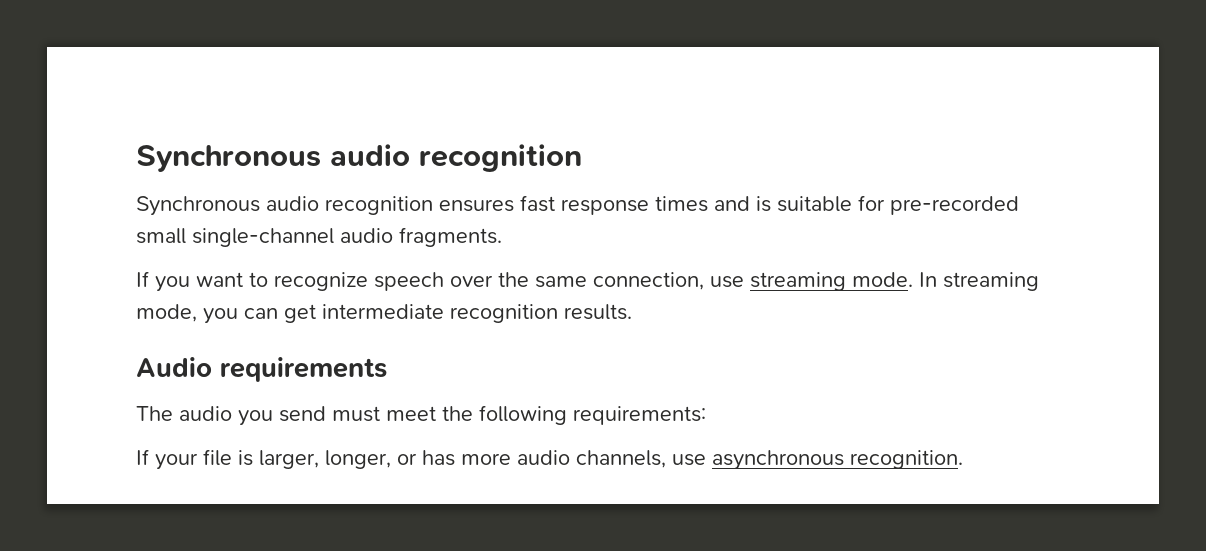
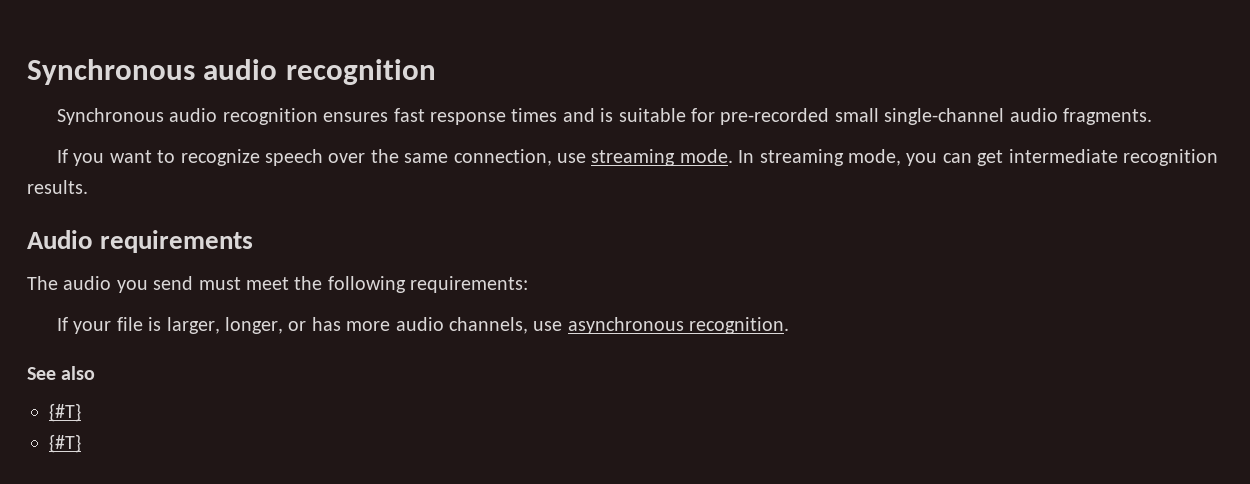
+ See also
+ {#T}
+ {#T}

